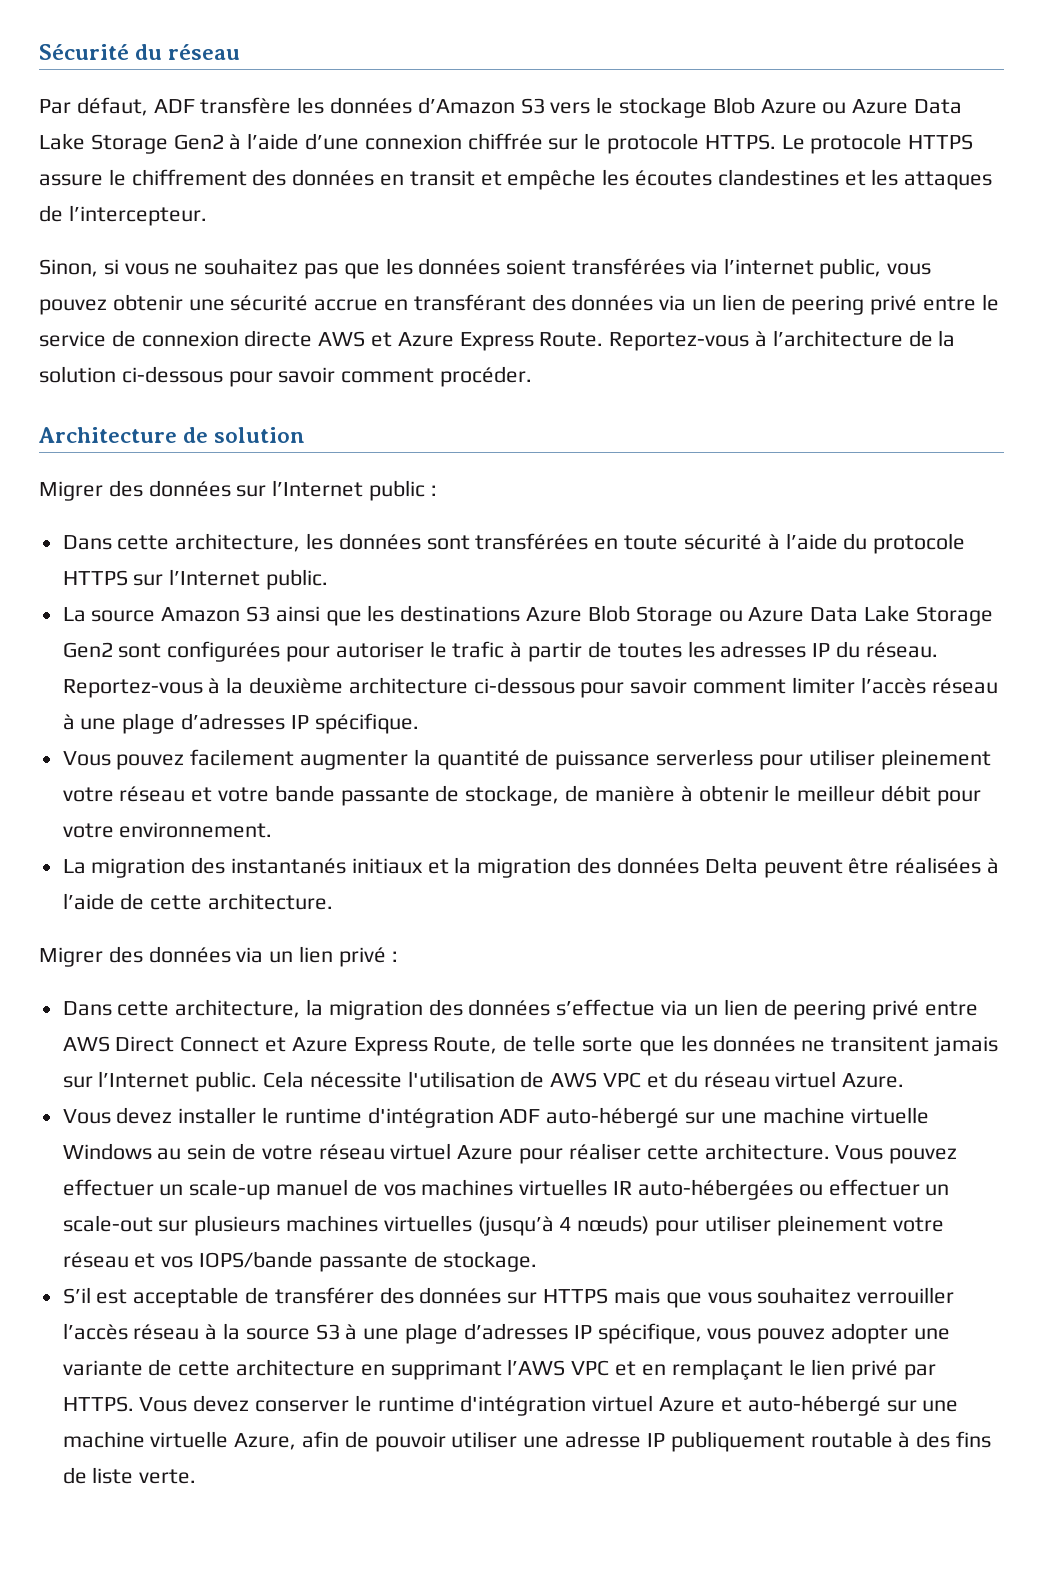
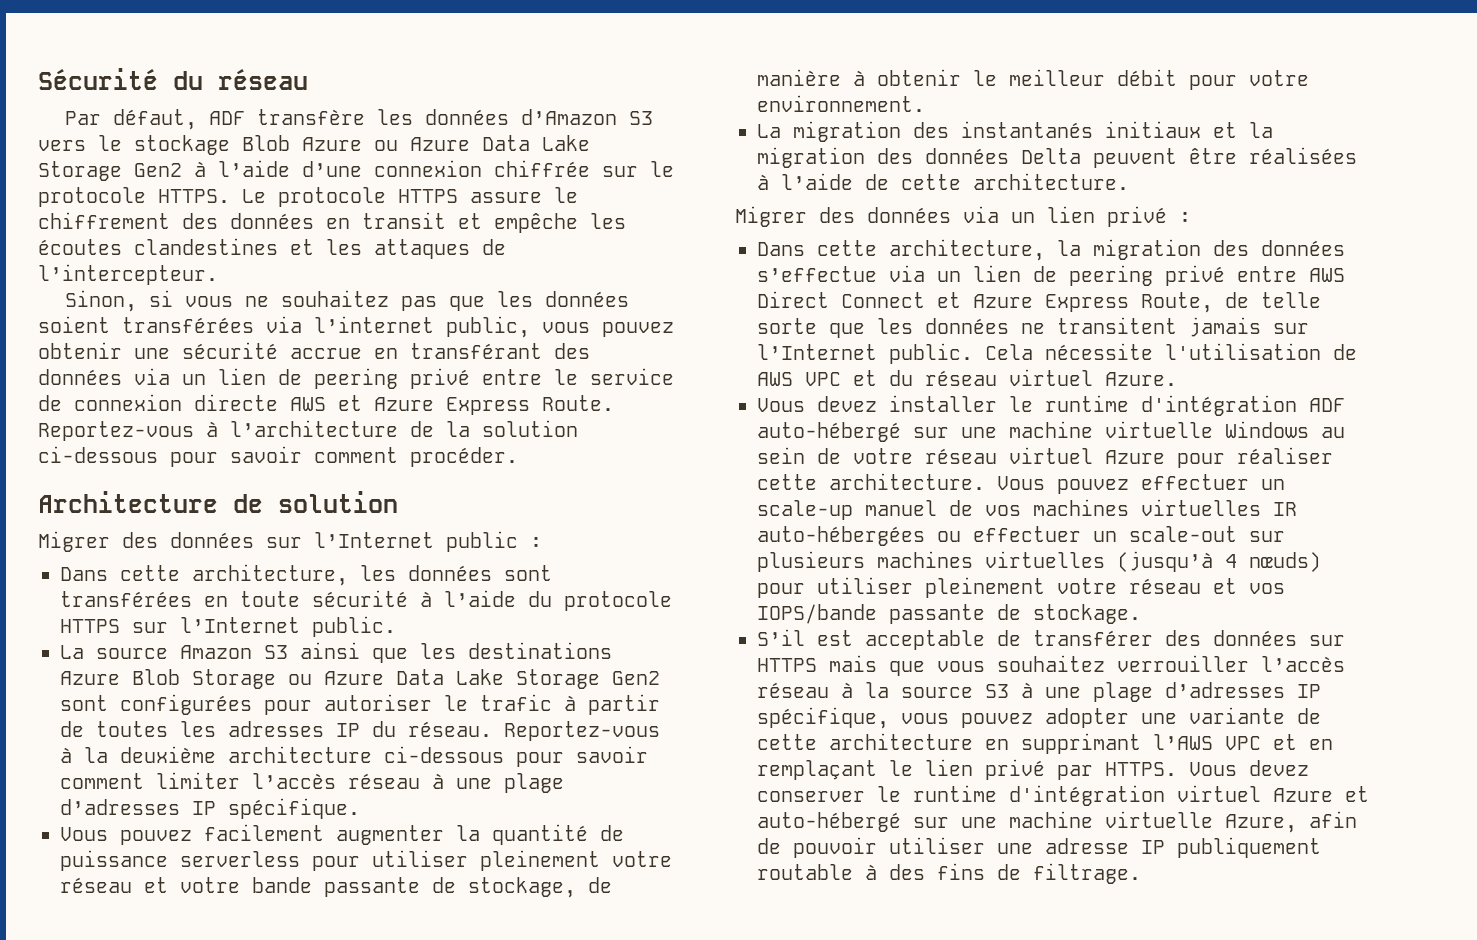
- Vous devez conserver le runtime d'intégration virtuel Azure et auto-hébergé sur une machine virtuelle Azure, afin de pouvoir utiliser une adresse IP publiquement routable à des fins de liste verte.
+ Vous devez conserver le runtime d'intégration virtuel Azure et auto-hébergé sur une machine virtuelle Azure, afin de pouvoir utiliser une adresse IP publiquement routable à des fins de filtrage.

